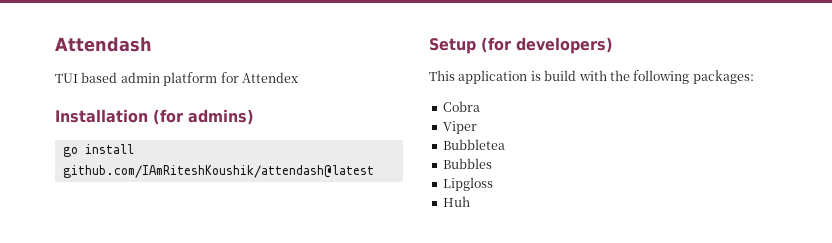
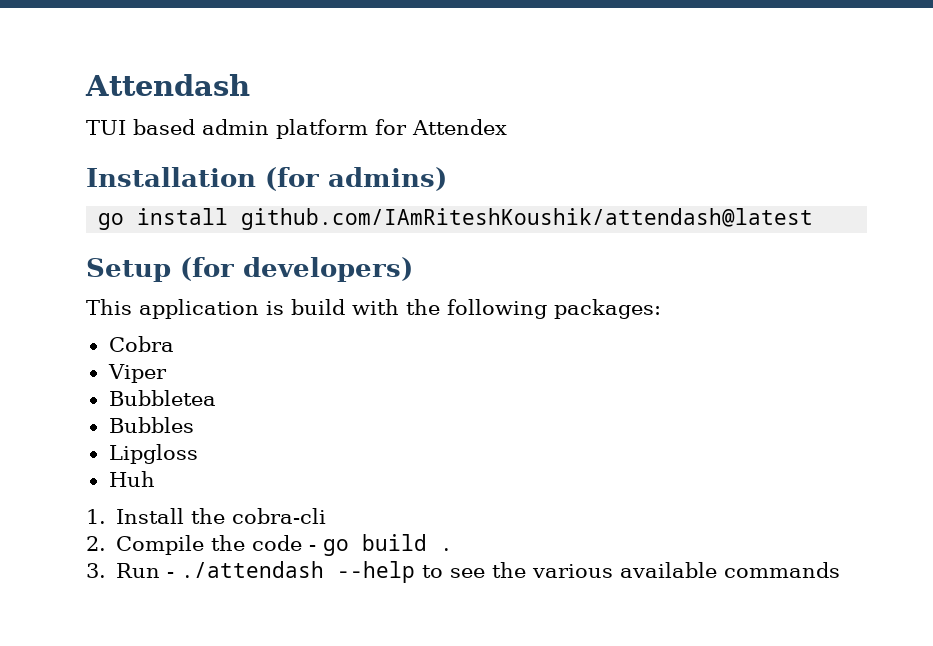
+ 1. Install the cobra-cli
+ 2. Compile the code - go build .
+ 3. Run - ./attendash --help to see the various available commands

